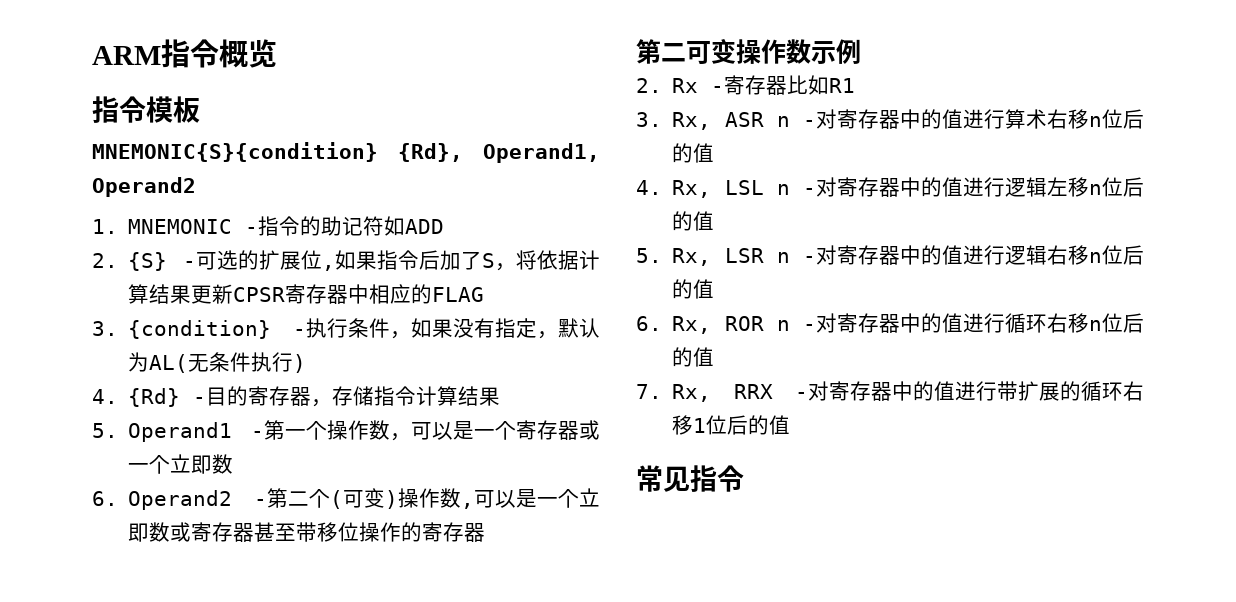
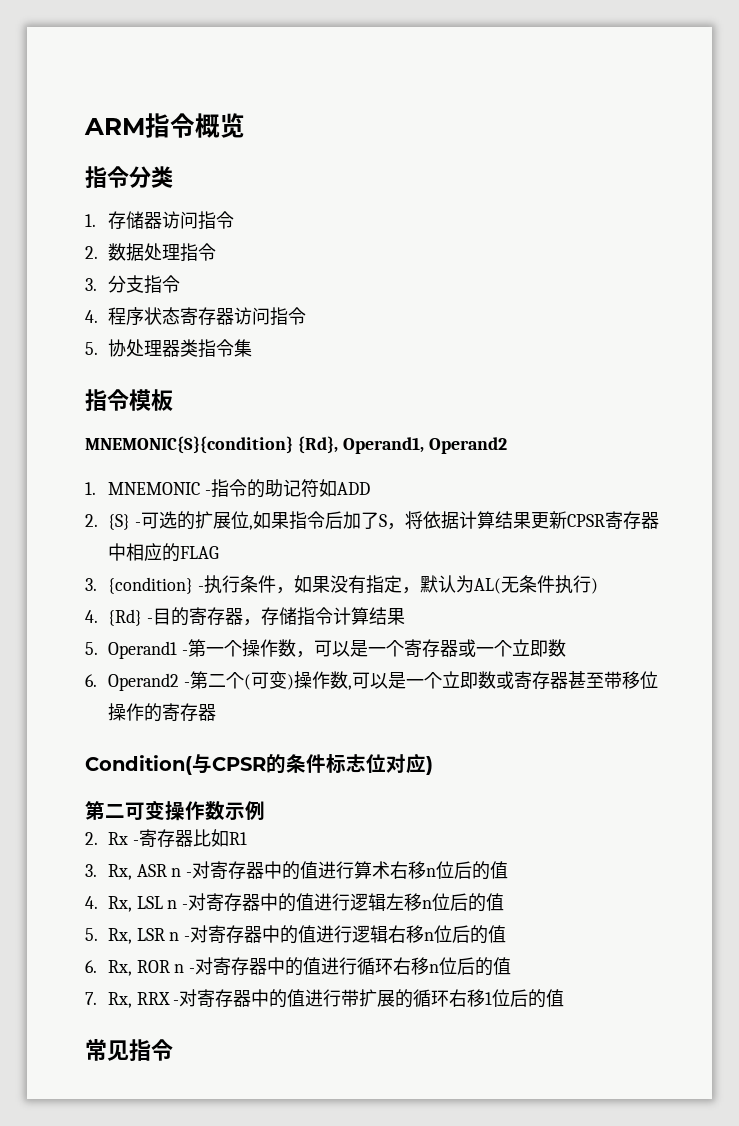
+ 指令分类
+ 1.存储器访问指令
+ 2.数据处理指令
+ 3.分支指令
+ 4.程序状态寄存器访问指令
+ 5.协处理器类指令集
+ Condition(与CPSR的条件标志位对应)

